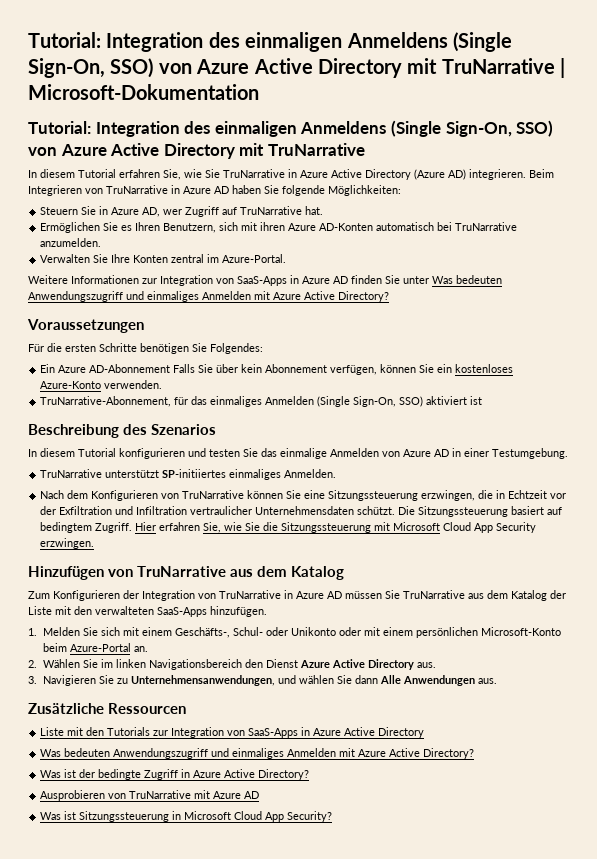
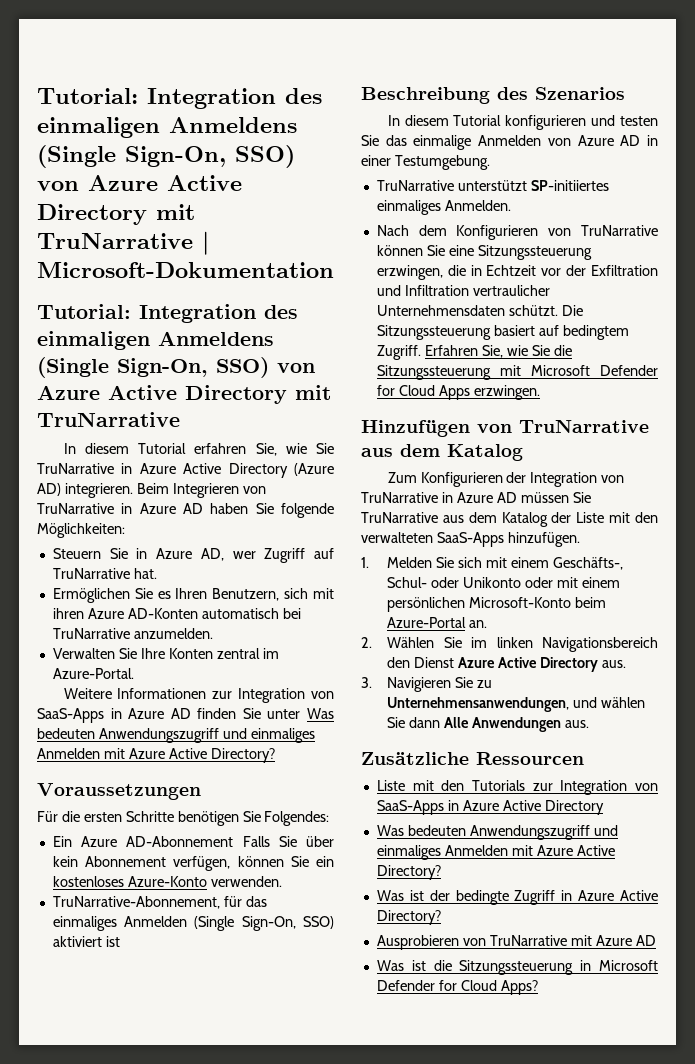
- Hier erfahren Sie, wie Sie die Sitzungssteuerung mit Microsoft Cloud App Security erzwingen.
+ Erfahren Sie, wie Sie die Sitzungssteuerung mit Microsoft Defender for Cloud Apps erzwingen.
- Was ist Sitzungssteuerung in Microsoft Cloud App Security?
+ Was ist die Sitzungssteuerung in Microsoft Defender for Cloud Apps?

